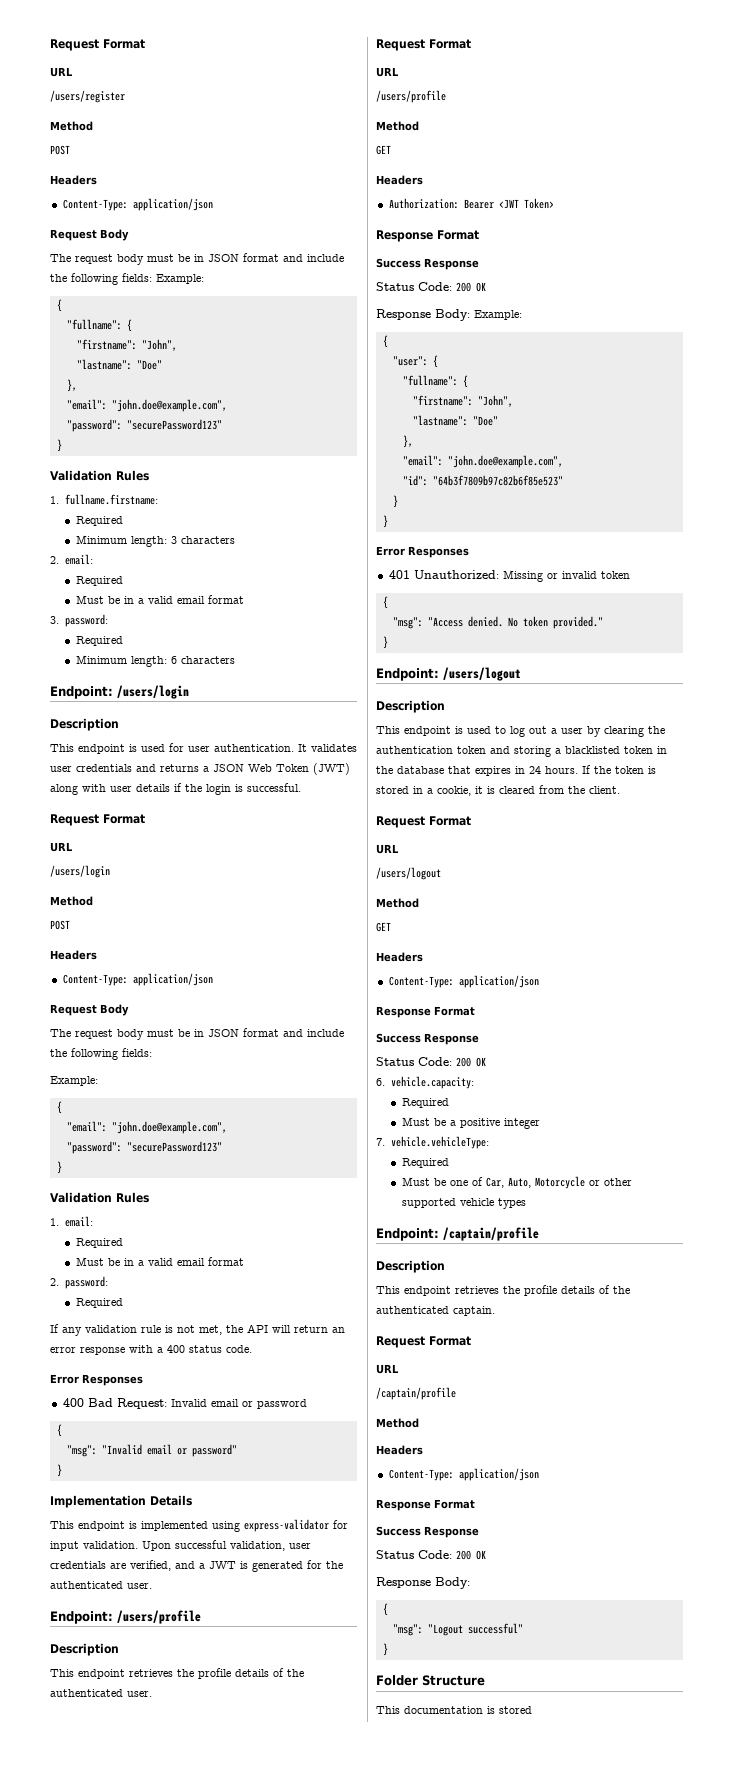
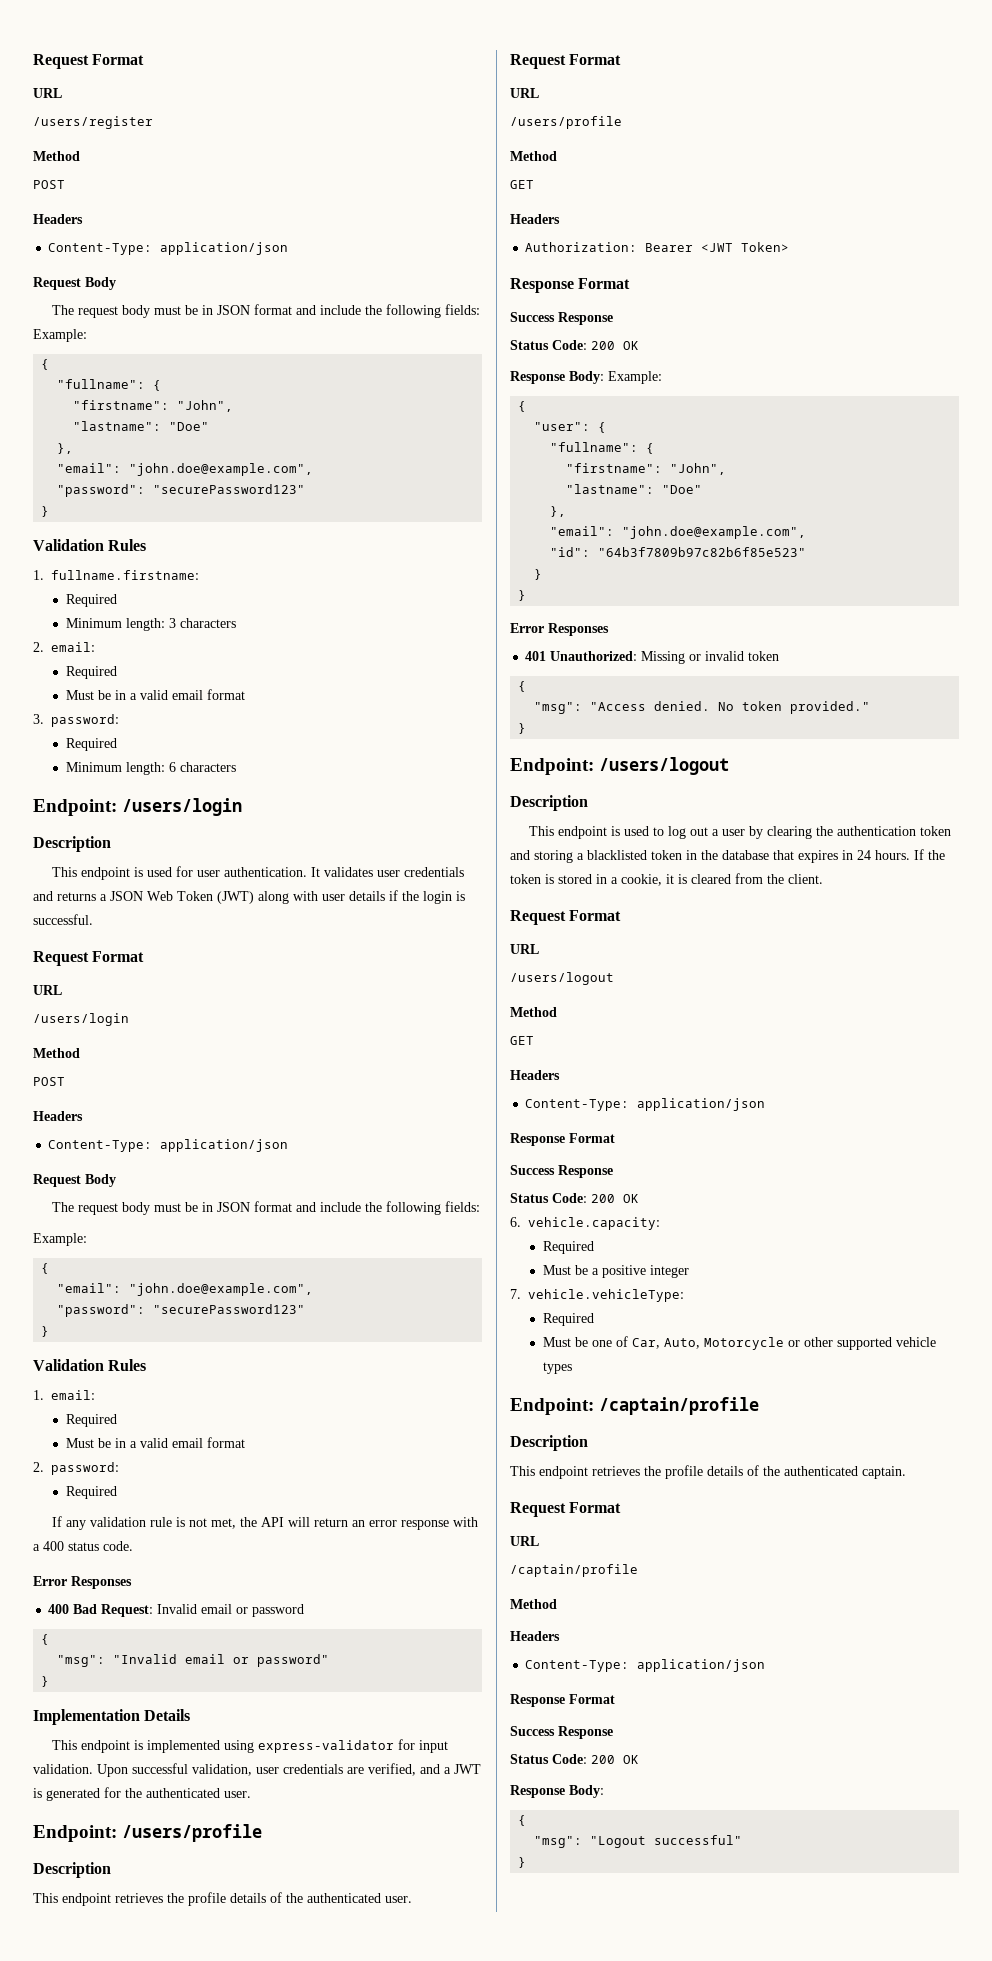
- Folder Structure
- This documentation is stored

